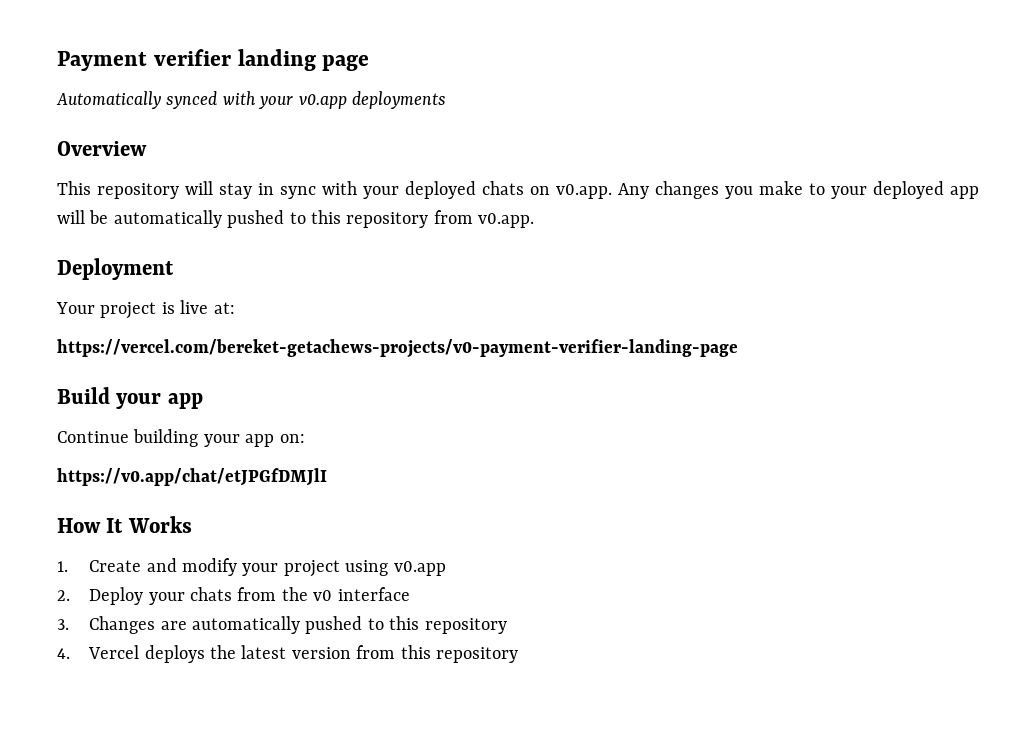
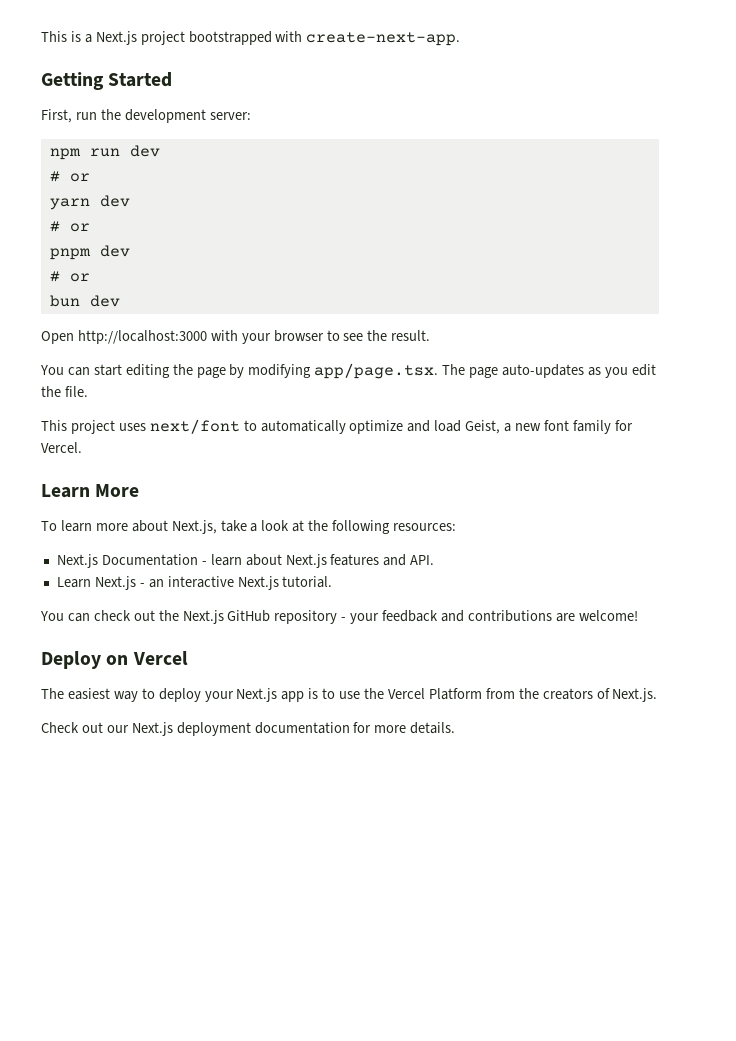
- Payment verifier landing page
- Automatically synced with your v0.app deployments
- Overview
- This repository will stay in sync with your deployed chats on v0.app. Any changes you make to your deployed app will be automatically pushed to this repository from v0.app.
- Deployment
- Your project is live at:
- https://vercel.com/bereket-getachews-projects/v0-payment-verifier-landing-page
- Build your app
- Continue building your app on:
- https://v0.app/chat/etJPGfDMJlI
- How It Works
- 1. Create and modify your project using v0.app
- 2. Deploy your chats from the v0 interface
- 3. Changes are automatically pushed to this repository
- 4. Vercel deploys the latest version from this repository
+ This is a Next.js project bootstrapped with create-next-app.
+ Getting Started
+ First, run the development server:
+ npm run dev
+ # or
+ yarn dev
+ # or
+ pnpm dev
+ # or
+ bun dev
+ Open http://localhost:3000 with your browser to see the result.
+ You can start editing the page by modifying app/page.tsx. The page auto-updates as you edit the file.
+ This project uses next/font to automatically optimize and load Geist, a new font family for Vercel.
+ Learn More
+ To learn more about Next.js, take a look at the following resources:
+ Next.js Documentation - learn about Next.js features and API.
+ Learn Next.js - an interactive Next.js tutorial.
+ You can check out the Next.js GitHub repository - your feedback and contributions are welcome!
+ Deploy on Vercel
+ The easiest way to deploy your Next.js app is to use the Vercel Platform from the creators of Next.js.
+ Check out our Next.js deployment documentation for more details.

